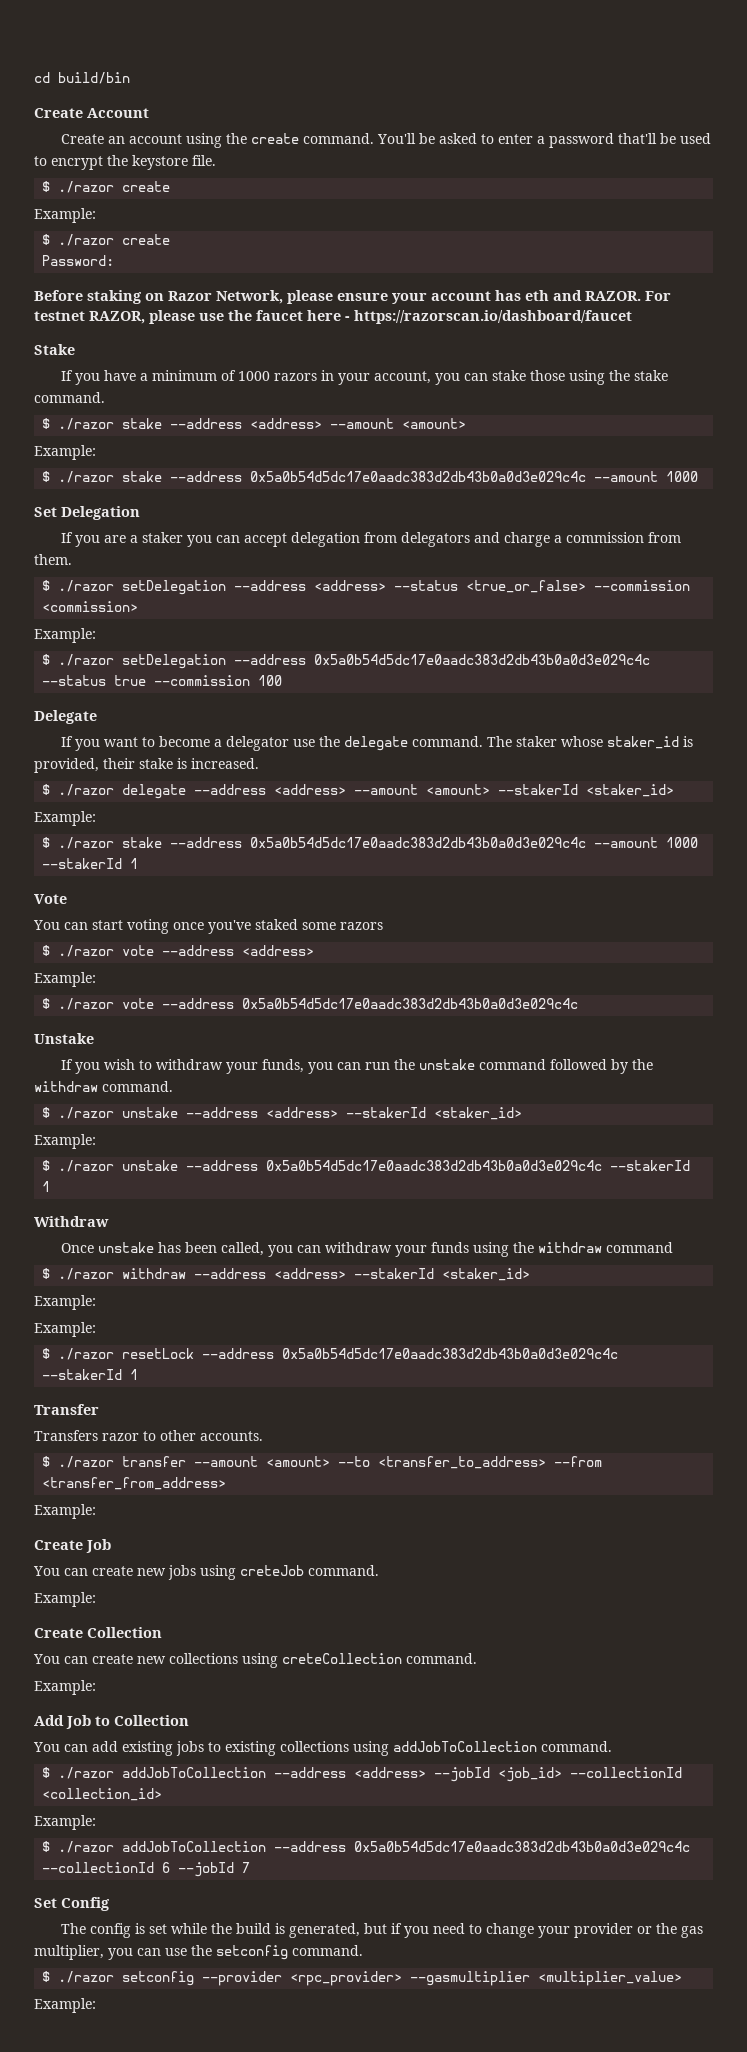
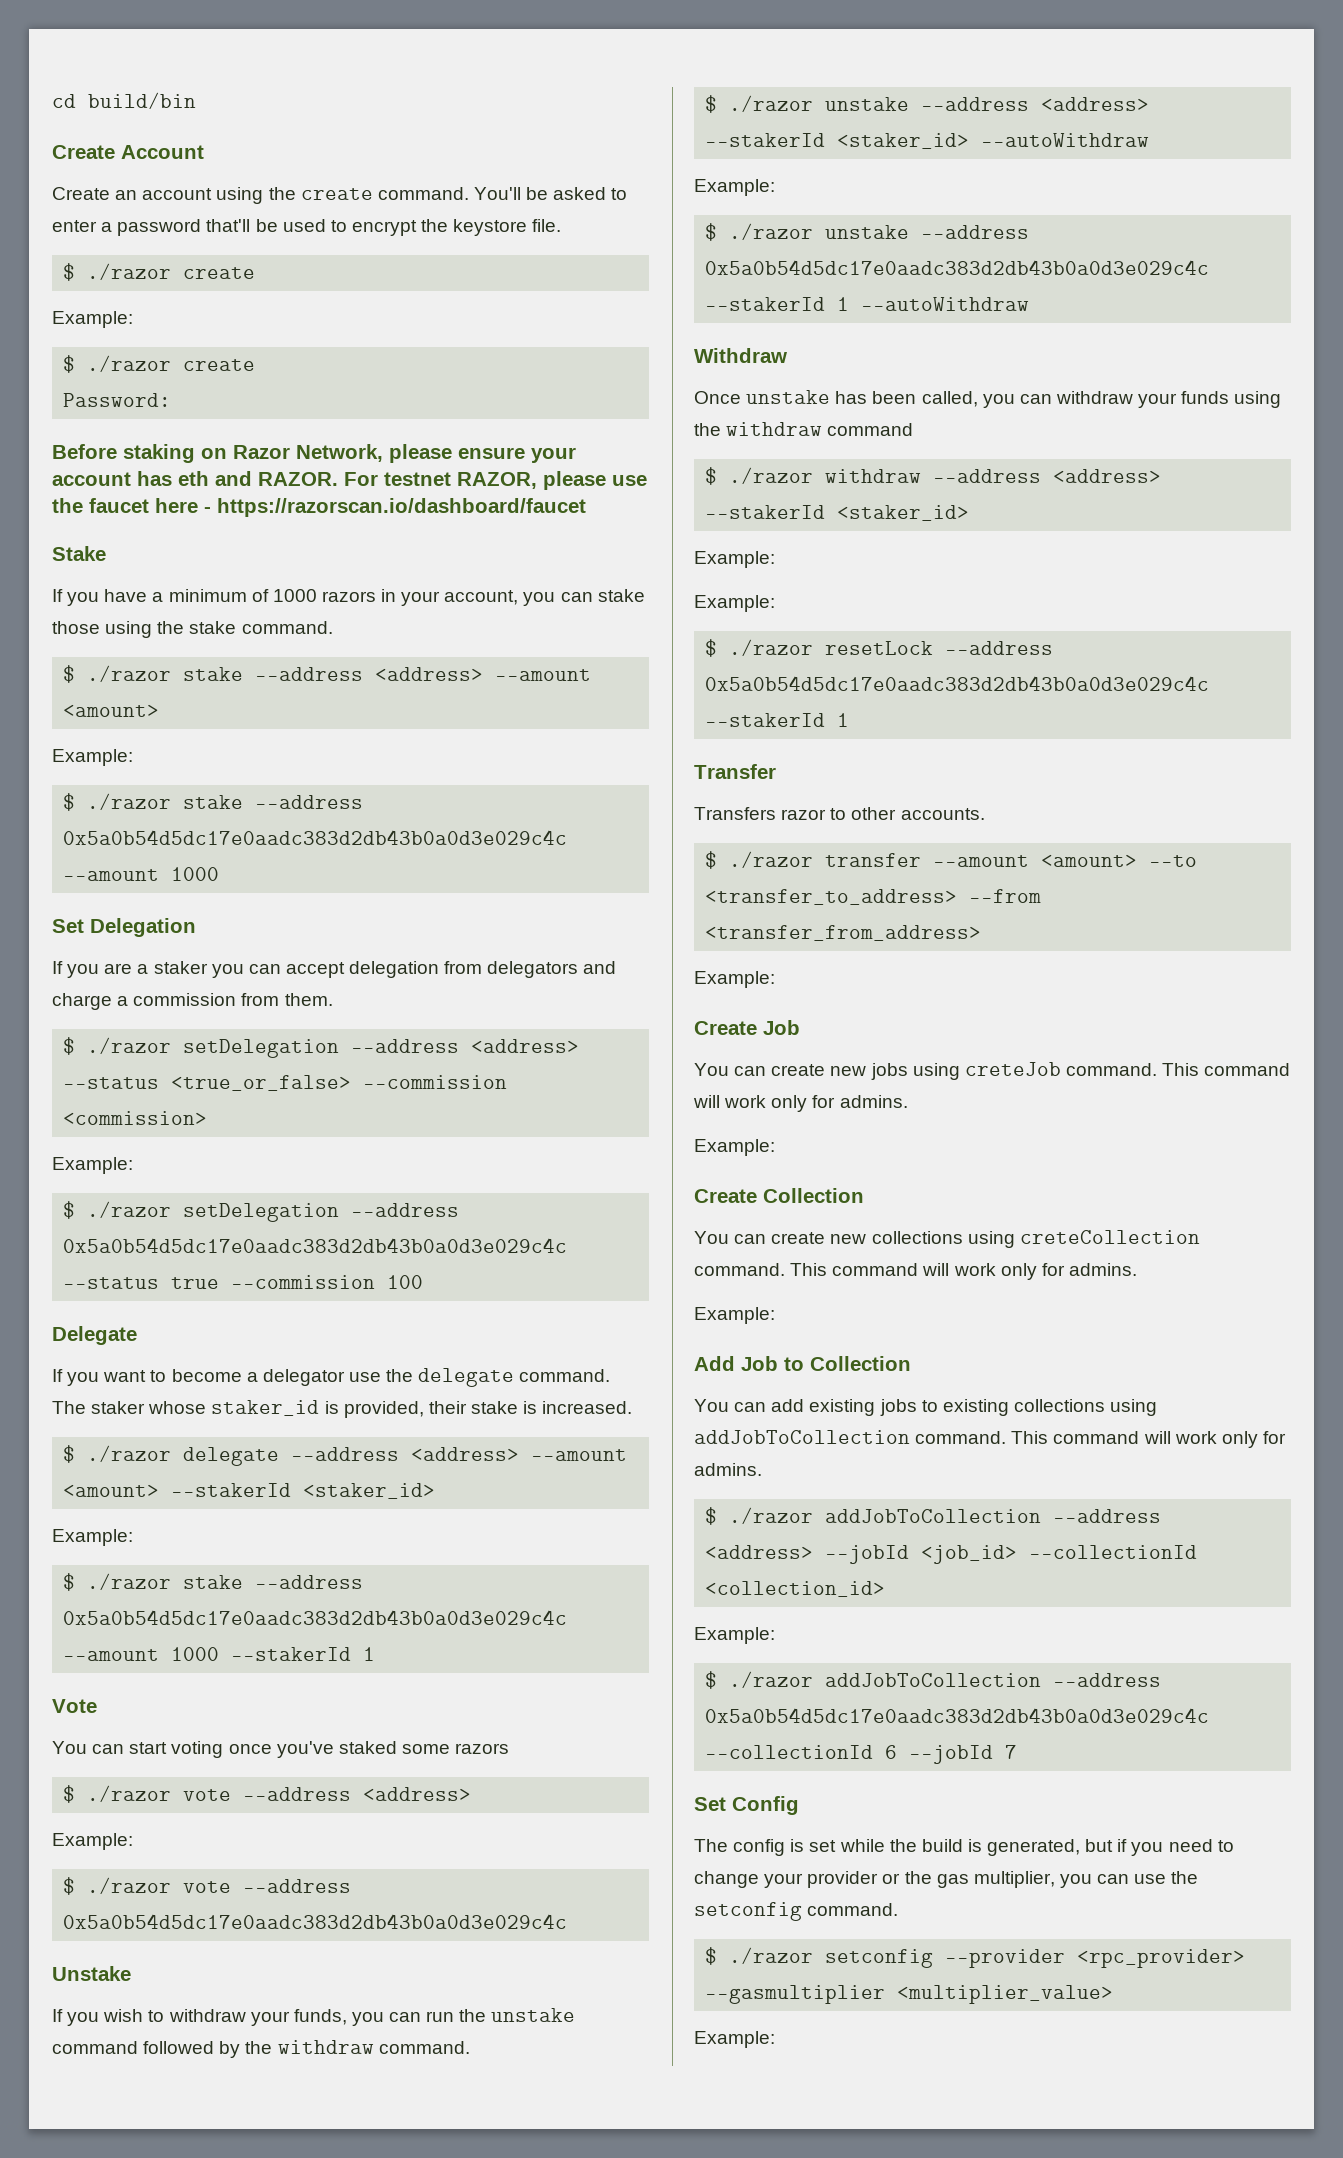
- $ ./razor unstake --address <address> --stakerId <staker_id>
+ $ ./razor unstake --address <address> --stakerId <staker_id> --autoWithdraw
- $ ./razor unstake --address 0x5a0b54d5dc17e0aadc383d2db43b0a0d3e029c4c --stakerId 1
+ $ ./razor unstake --address 0x5a0b54d5dc17e0aadc383d2db43b0a0d3e029c4c --stakerId 1 --autoWithdraw
- You can create new jobs using creteJob command.
+ You can create new jobs using creteJob command. This command will work only for admins.
- You can create new collections using creteCollection command.
+ You can create new collections using creteCollection command. This command will work only for admins.
- You can add existing jobs to existing collections using addJobToCollection command.
+ You can add existing jobs to existing collections using addJobToCollection command. This command will work only for admins.

